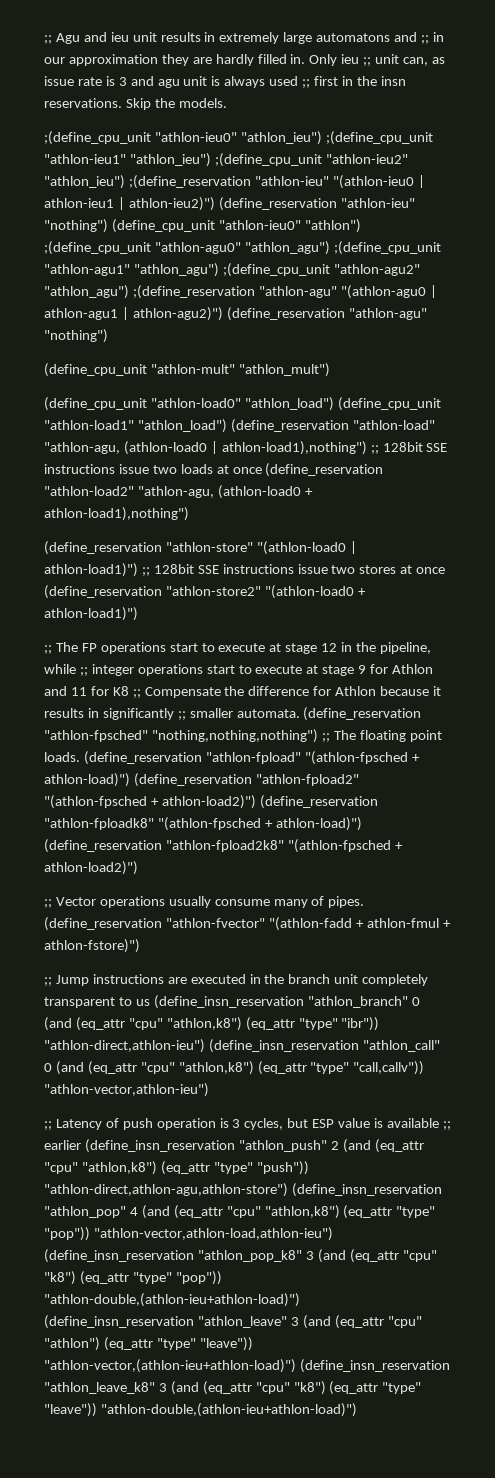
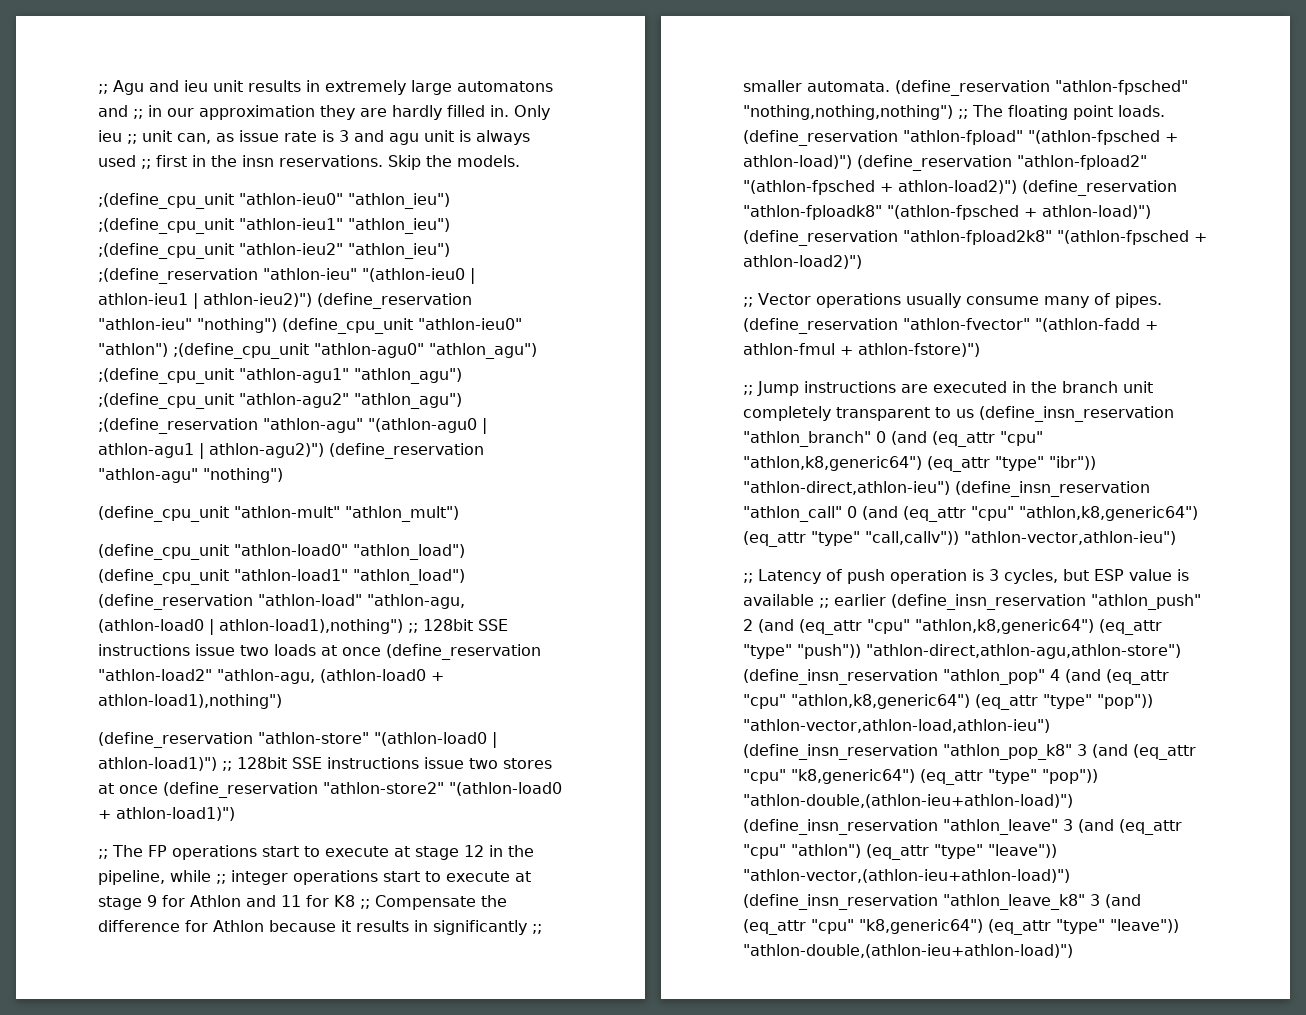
- ;; Jump instructions are executed in the branch unit completely transparent to us (define_insn_reservation "athlon_branch" 0 (and (eq_attr "cpu" "athlon,k8") (eq_attr "type" "ibr")) "athlon-direct,athlon-ieu") (define_insn_reservation "athlon_call" 0 (and (eq_attr "cpu" "athlon,k8") (eq_attr "type" "call,callv")) "athlon-vector,athlon-ieu")
+ ;; Jump instructions are executed in the branch unit completely transparent to us (define_insn_reservation "athlon_branch" 0 (and (eq_attr "cpu" "athlon,k8,generic64") (eq_attr "type" "ibr")) "athlon-direct,athlon-ieu") (define_insn_reservation "athlon_call" 0 (and (eq_attr "cpu" "athlon,k8,generic64") (eq_attr "type" "call,callv")) "athlon-vector,athlon-ieu")
- earlier (define_insn_reservation "athlon_push" 2 (and (eq_attr "cpu" "athlon,k8") (eq_attr "type" "push")) "athlon-direct,athlon-agu,athlon-store") (define_insn_reservation "athlon_pop" 4 (and (eq_attr "cpu" "athlon,k8") (eq_attr "type" "pop")) "athlon-vector,athlon-load,athlon-ieu") (define_insn_reservation "athlon_pop_k8" 3 (and (eq_attr "cpu" "k8") (eq_attr "type" "pop")) "athlon-double,(athlon-ieu+athlon-load)") (define_insn_reservation "athlon_leave" 3 (and (eq_attr "cpu" "athlon") (eq_attr "type" "leave")) "athlon-vector,(athlon-ieu+athlon-load)") (define_insn_reservation "athlon_leave_k8" 3 (and (eq_attr "cpu" "k8") (eq_attr "type" "leave")) "athlon-double,(athlon-ieu+athlon-load)")
+ earlier (define_insn_reservation "athlon_push" 2 (and (eq_attr "cpu" "athlon,k8,generic64") (eq_attr "type" "push")) "athlon-direct,athlon-agu,athlon-store") (define_insn_reservation "athlon_pop" 4 (and (eq_attr "cpu" "athlon,k8,generic64") (eq_attr "type" "pop")) "athlon-vector,athlon-load,athlon-ieu") (define_insn_reservation "athlon_pop_k8" 3 (and (eq_attr "cpu" "k8,generic64") (eq_attr "type" "pop")) "athlon-double,(athlon-ieu+athlon-load)") (define_insn_reservation "athlon_leave" 3 (and (eq_attr "cpu" "athlon") (eq_attr "type" "leave")) "athlon-vector,(athlon-ieu+athlon-load)") (define_insn_reservation "athlon_leave_k8" 3 (and (eq_attr "cpu" "k8,generic64") (eq_attr "type" "leave")) "athlon-double,(athlon-ieu+athlon-load)")

